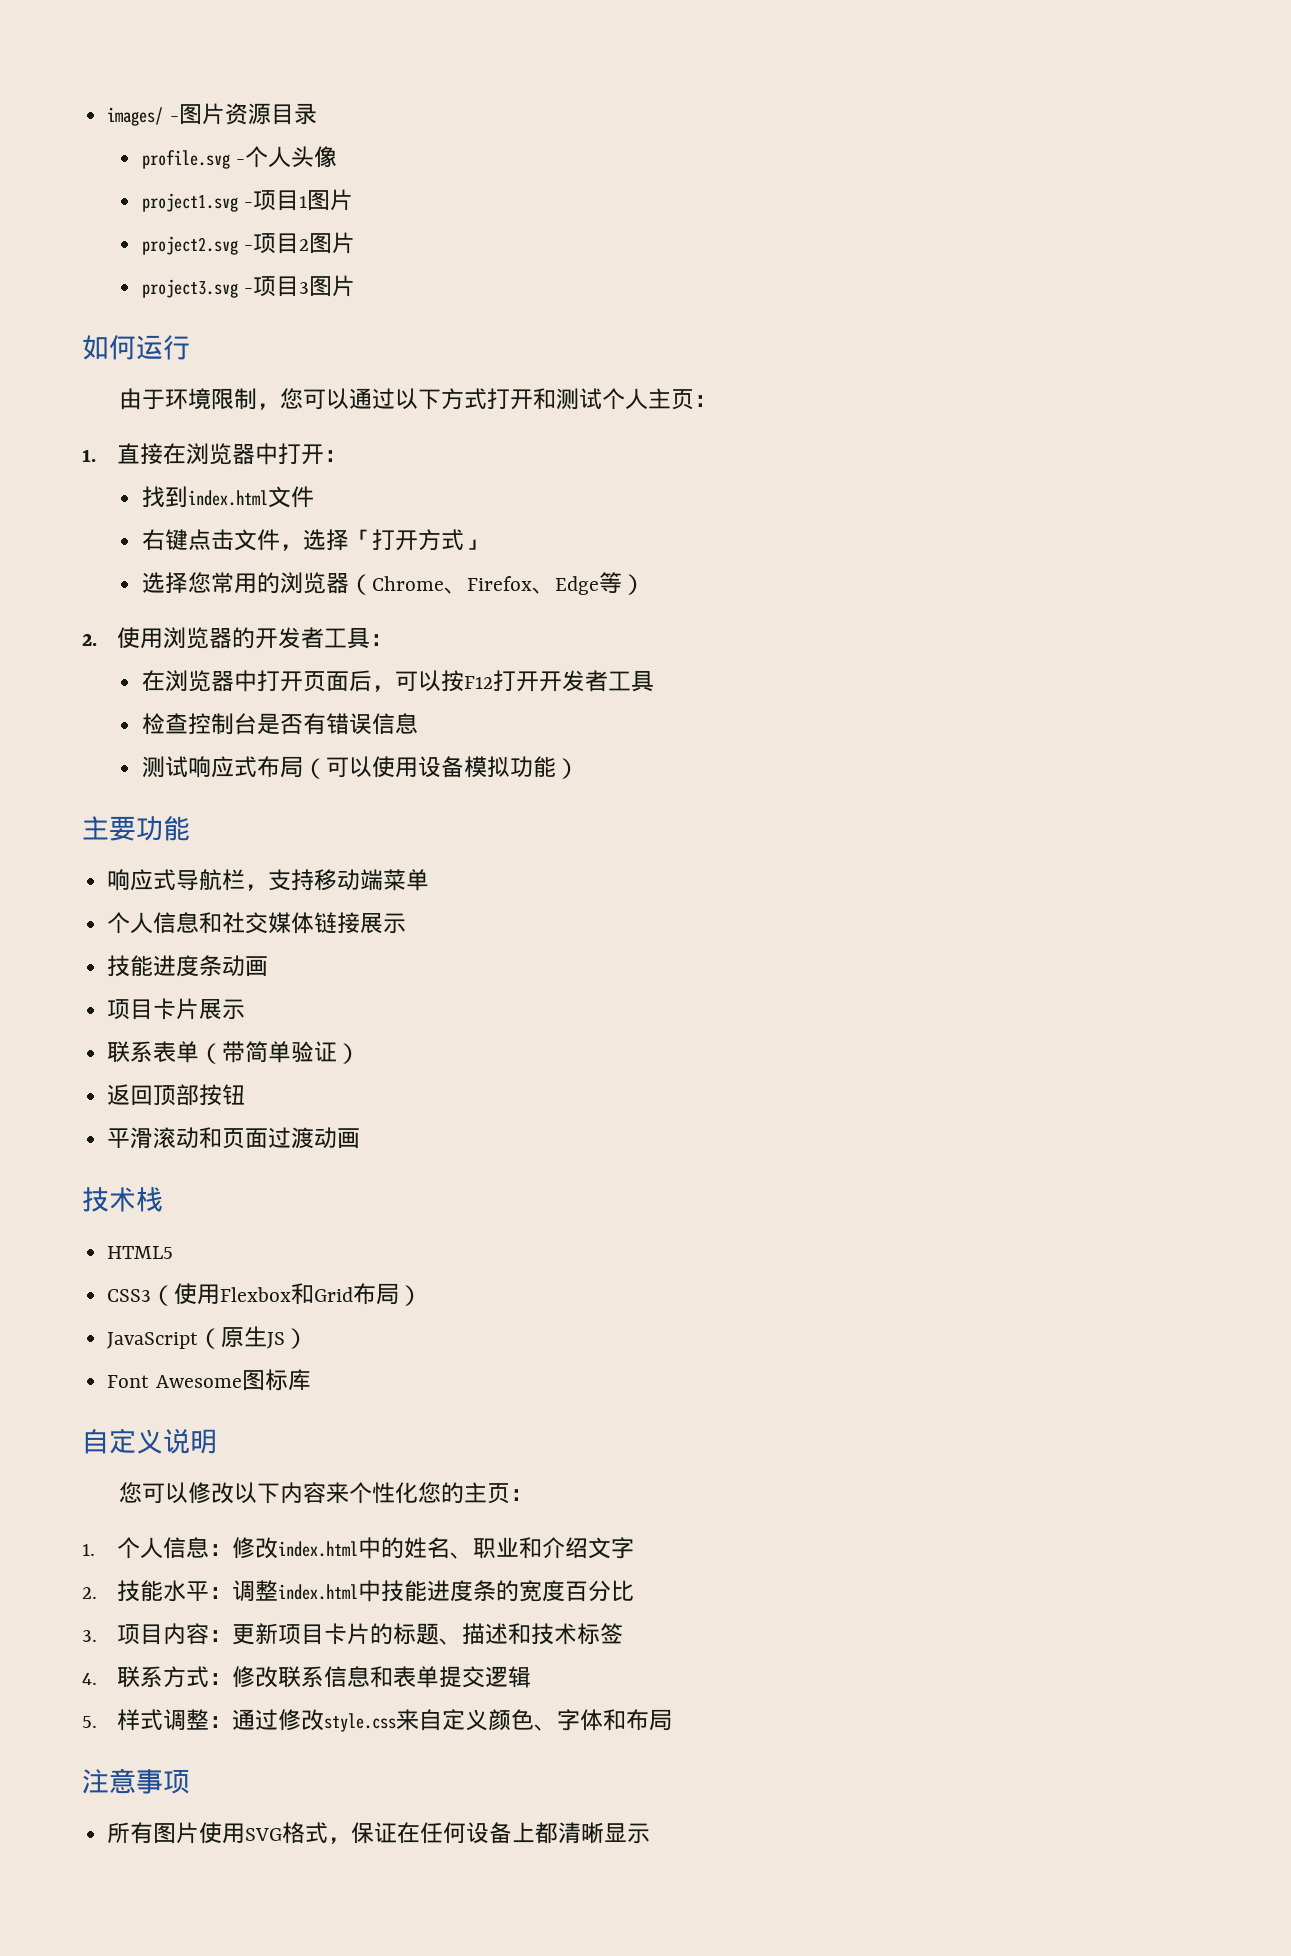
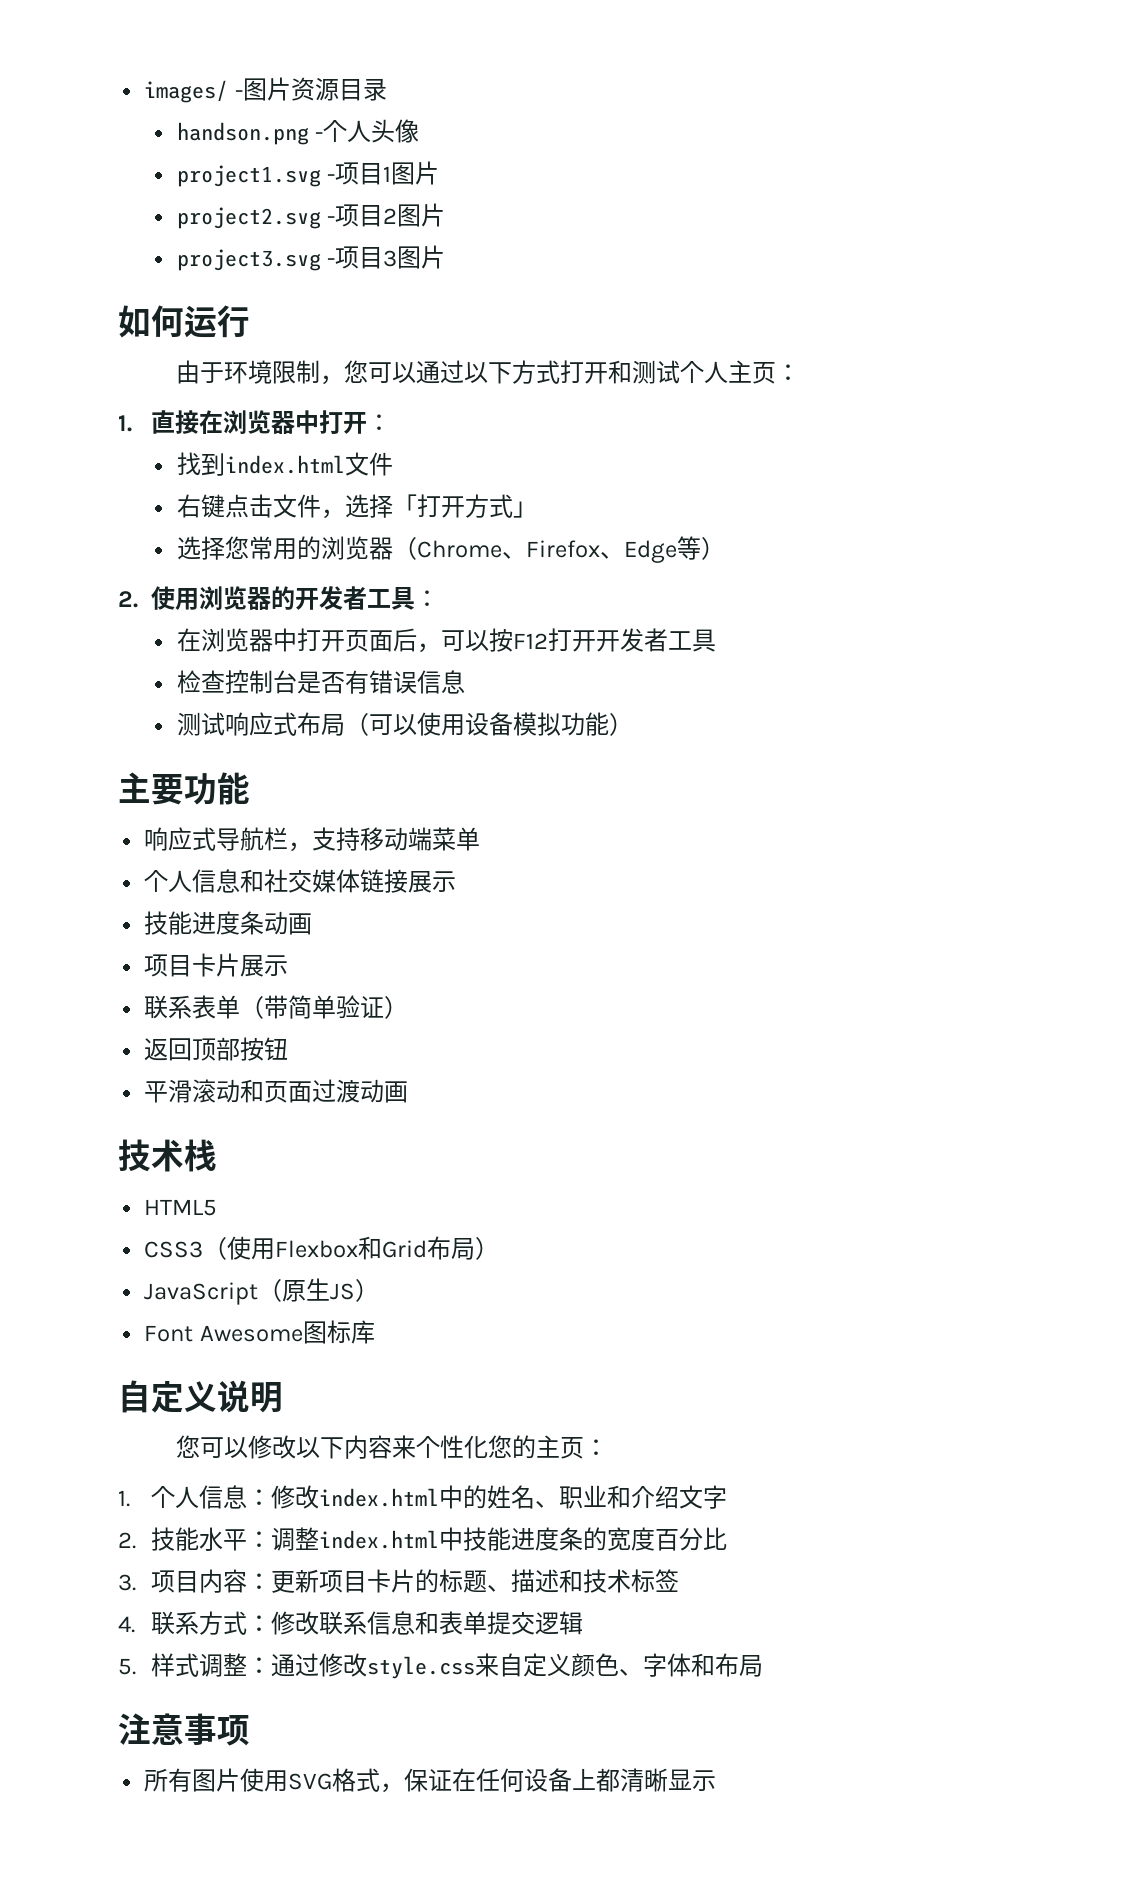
- profile.svg -个人头像
+ handson.png -个人头像

